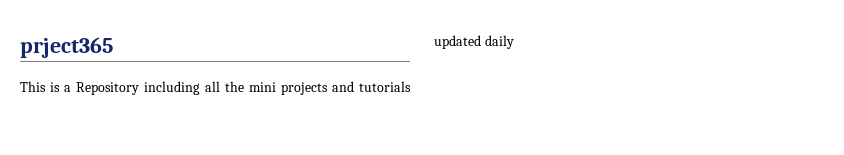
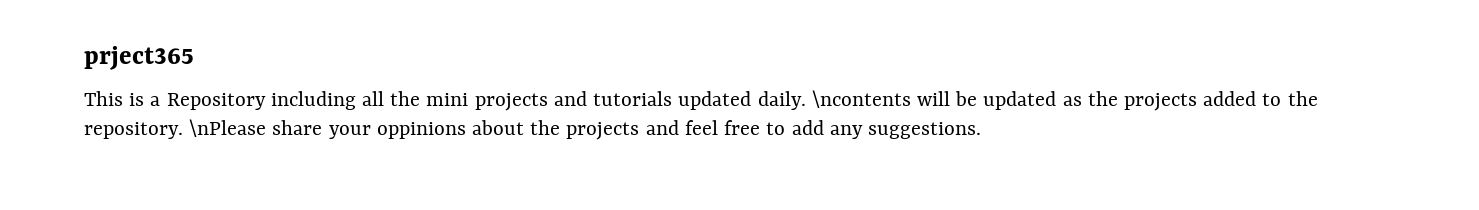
- This is a Repository including all the mini projects and tutorials updated daily
+ This is a Repository including all the mini projects and tutorials updated daily. \ncontents will be updated as the projects added to the repository. \nPlease share your oppinions about the projects and feel free to add any suggestions.

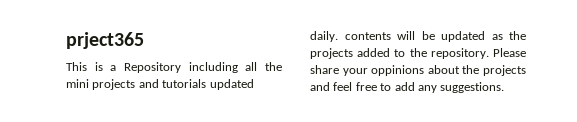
- This is a Repository including all the mini projects and tutorials updated daily. \ncontents will be updated as the projects added to the repository.
+ This is a Repository including all the mini projects and tutorials updated daily. contents will be updated as the projects added to the repository.
- \nPlease share your oppinions about the projects and feel free to add any suggestions.
+ Please share your oppinions about the projects and feel free to add any suggestions.

